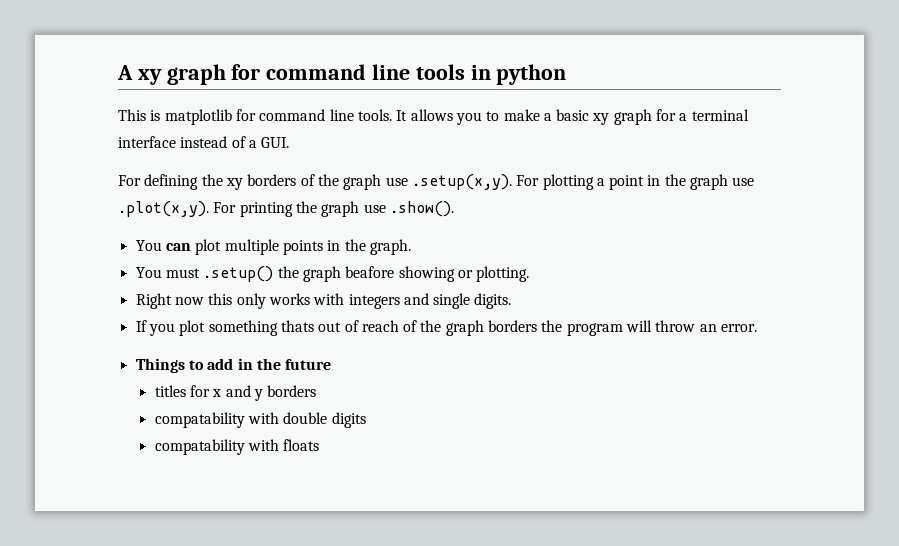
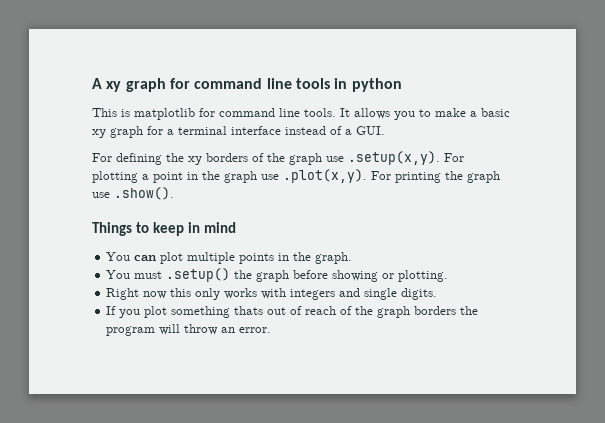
+ Things to keep in mind
- You must .setup() the graph beafore showing or plotting.
+ You must .setup() the graph before showing or plotting.
- Things to add in the future
- titles for x and y borders
- compatability with double digits
- compatability with floats

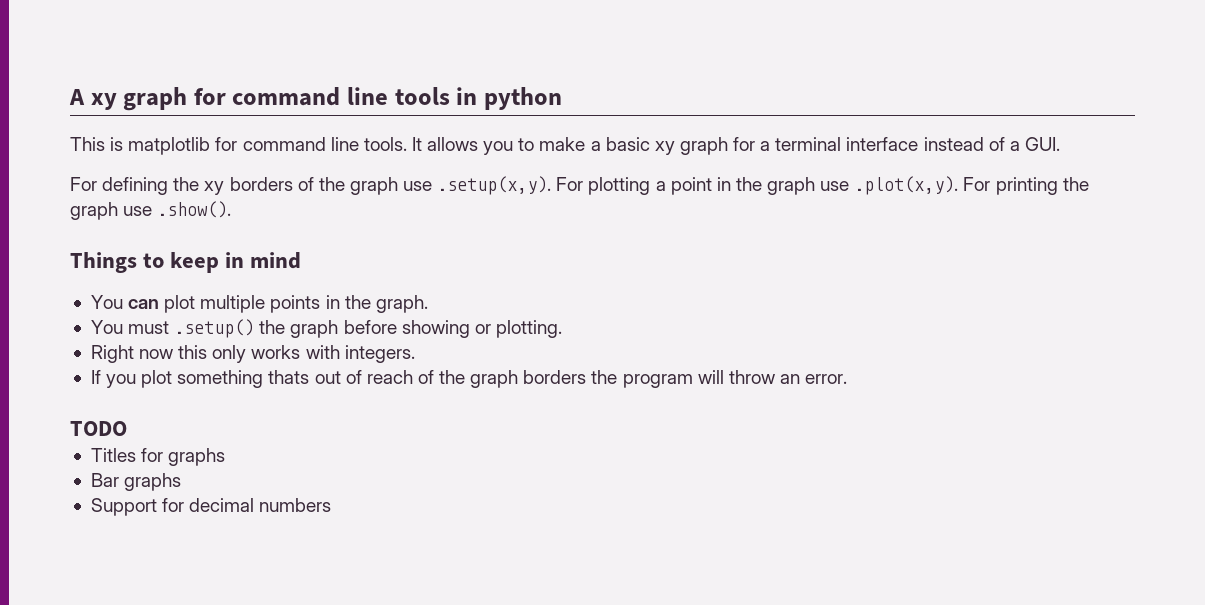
- Right now this only works with integers and single digits.
+ Right now this only works with integers.
+ TODO
+ Titles for graphs
+ Bar graphs
+ Support for decimal numbers

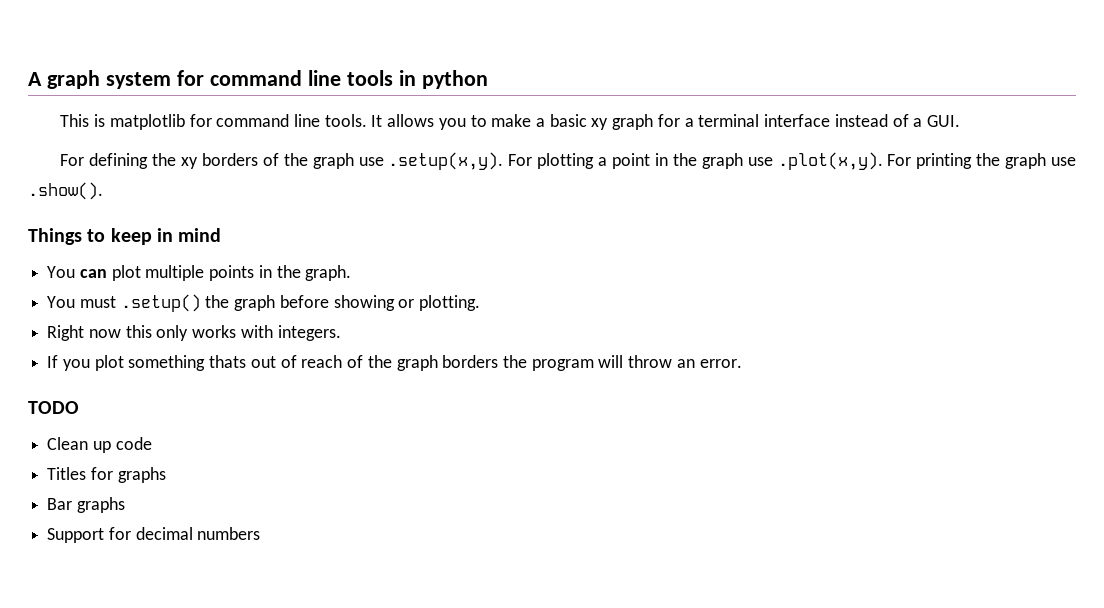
- A xy graph for command line tools in python
+ A graph system for command line tools in python
+ Clean up code

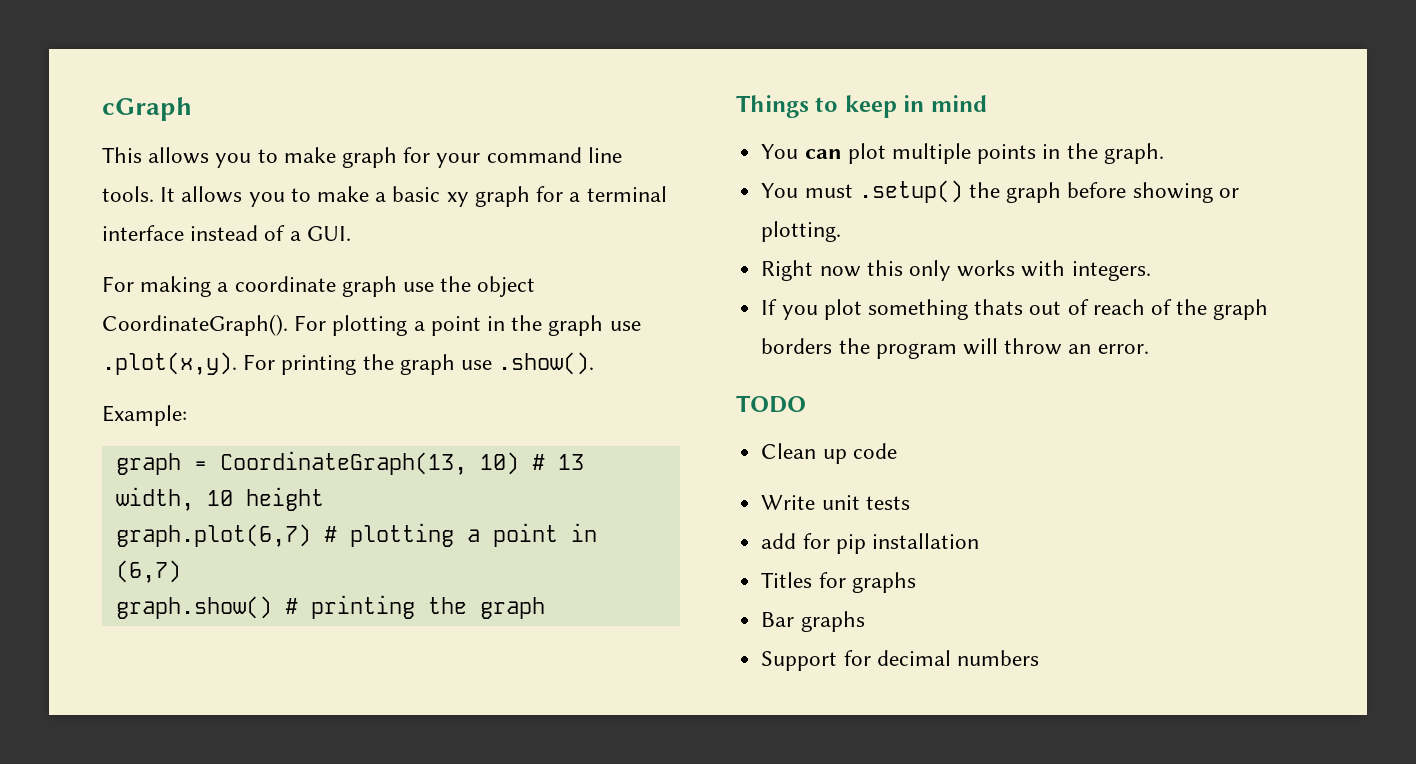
- A graph system for command line tools in python
- This is matplotlib for command line tools.
+ cGraph
+ This allows you to make graph for your command line tools.
- For defining the xy borders of the graph use .setup(x,y). For plotting a point in the graph use .plot(x,y). For printing the graph use .show().
+ For making a coordinate graph use the object CoordinateGraph(). For plotting a point in the graph use .plot(x,y). For printing the graph use .show().
+ Example:
+ graph = CoordinateGraph(13, 10) # 13 width, 10 height
+ graph.plot(6,7) # plotting a point in (6,7)
+ graph.show() # printing the graph
+ Write unit tests
+ add for pip installation

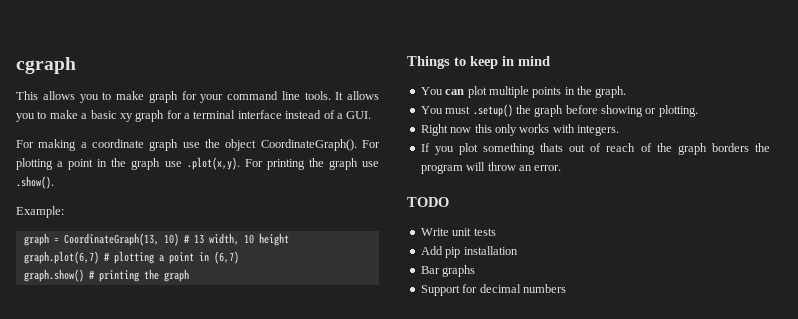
- cGraph
+ cgraph
- Clean up code
- add for pip installation
+ Add pip installation
- Titles for graphs

